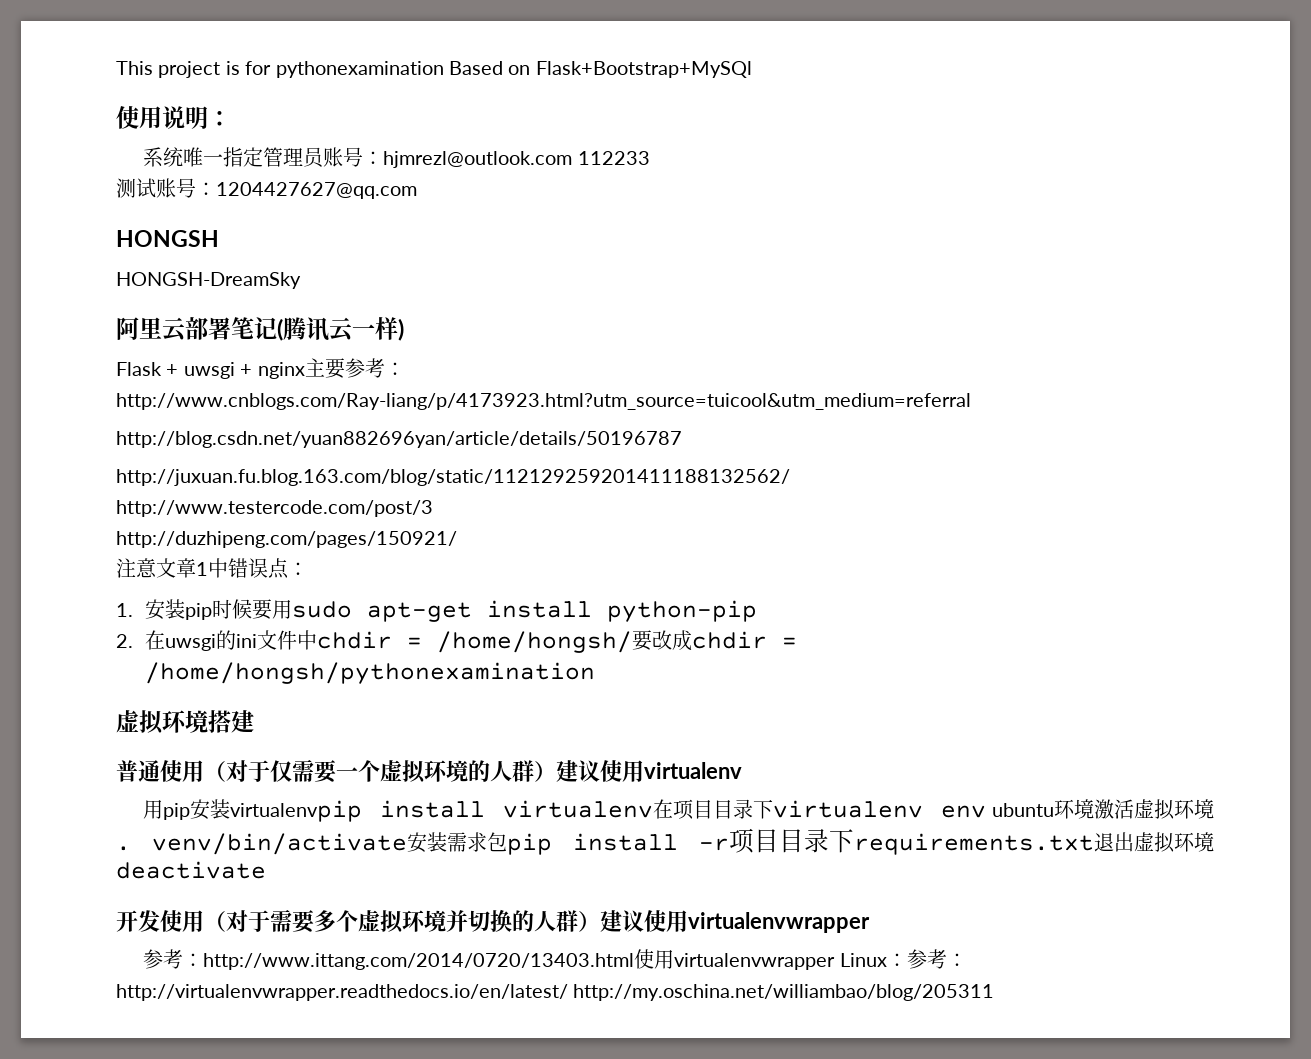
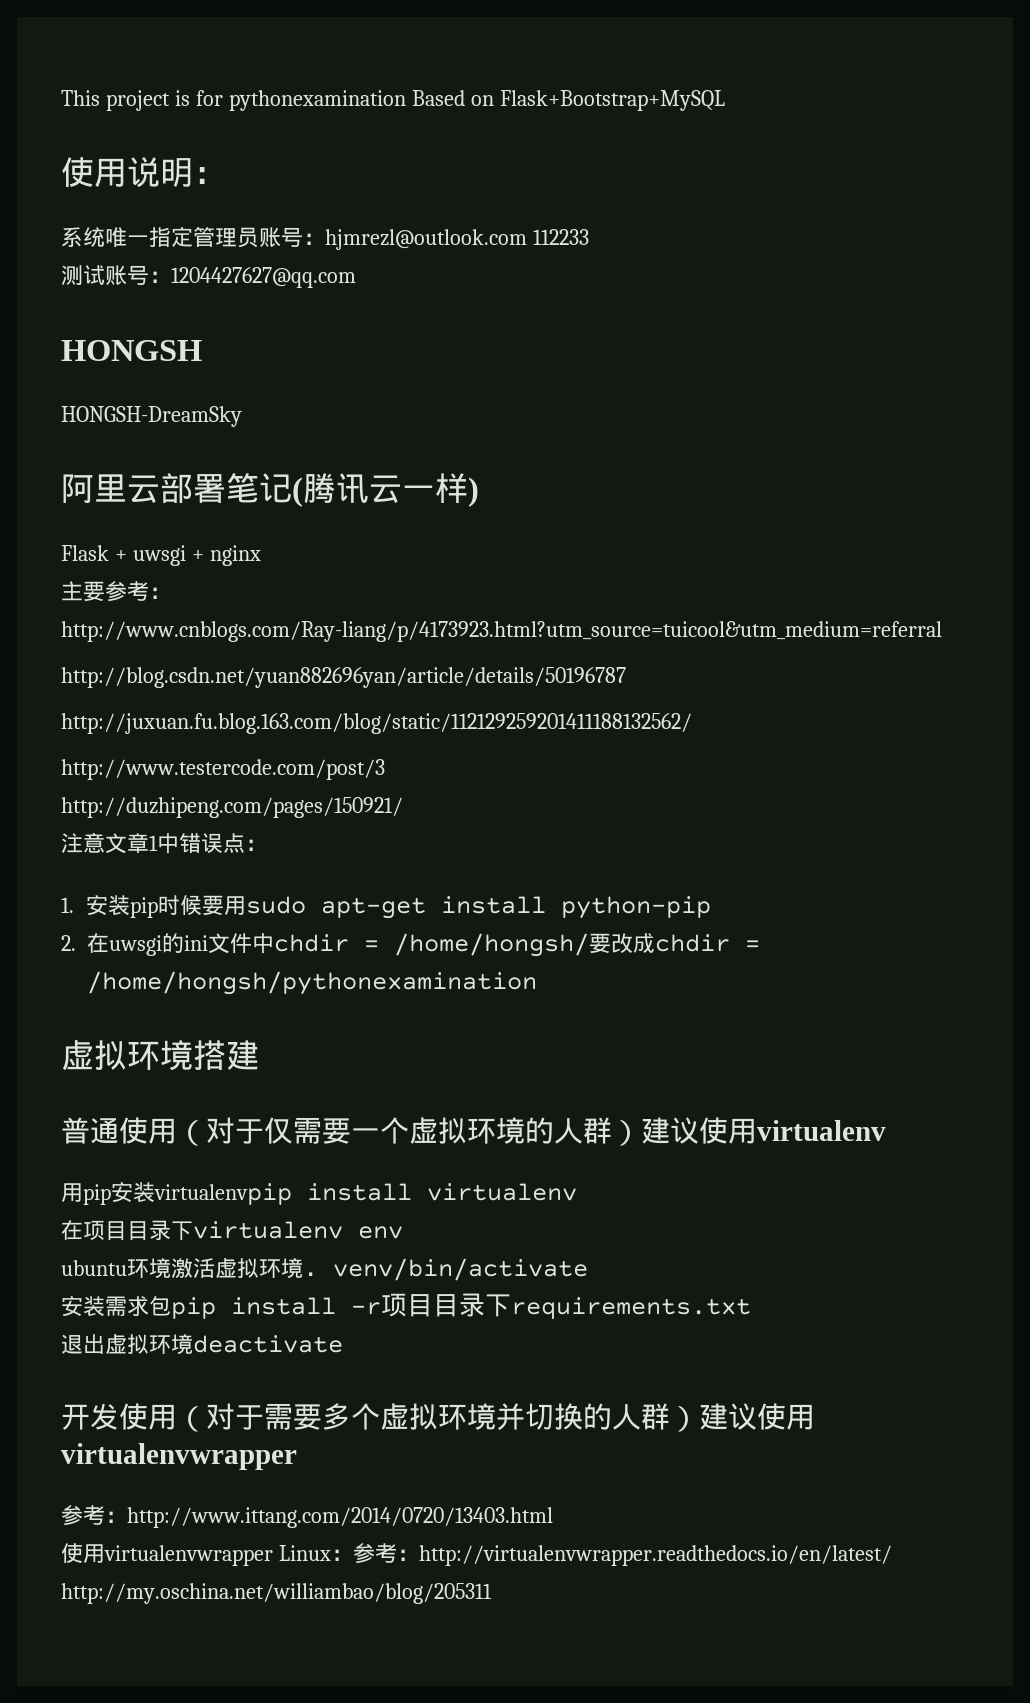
- This project is for pythonexamination Based on Flask+Bootstrap+MySQl
+ This project is for pythonexamination Based on Flask+Bootstrap+MySQL
- Flask + uwsgi + nginx主要参考：http://www.cnblogs.com/Ray-liang/p/4173923.html?utm_source=tuicool&utm_medium=referral
+ Flask + uwsgi + nginx
+ 主要参考：http://www.cnblogs.com/Ray-liang/p/4173923.html?utm_source=tuicool&utm_medium=referral
- 用pip安装virtualenvpip install virtualenv在项目目录下virtualenv env ubuntu环境激活虚拟环境. venv/bin/activate安装需求包pip install -r项目目录下requirements.txt退出虚拟环境deactivate
+ 用pip安装virtualenvpip install virtualenv
+ 在项目目录下virtualenv env
+ ubuntu环境激活虚拟环境. venv/bin/activate
+ 安装需求包pip install -r项目目录下requirements.txt
+ 退出虚拟环境deactivate
- 参考：http://www.ittang.com/2014/0720/13403.html使用virtualenvwrapper Linux：参考：http://virtualenvwrapper.readthedocs.io/en/latest/ http://my.oschina.net/williambao/blog/205311
+ 参考：http://www.ittang.com/2014/0720/13403.html
+ 使用virtualenvwrapper Linux：参考：http://virtualenvwrapper.readthedocs.io/en/latest/ http://my.oschina.net/williambao/blog/205311

